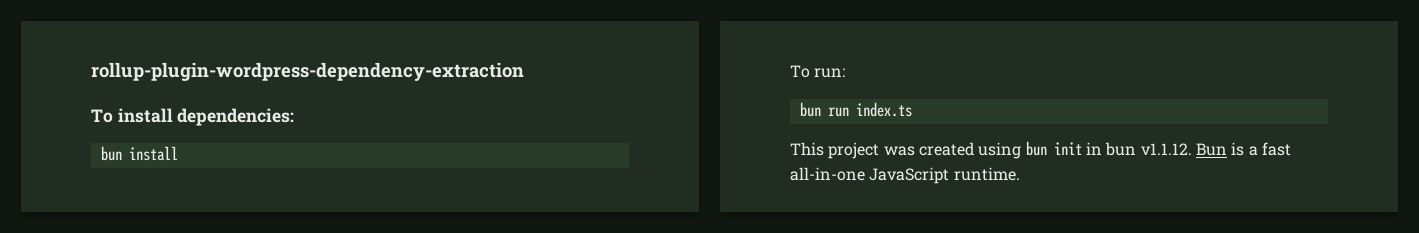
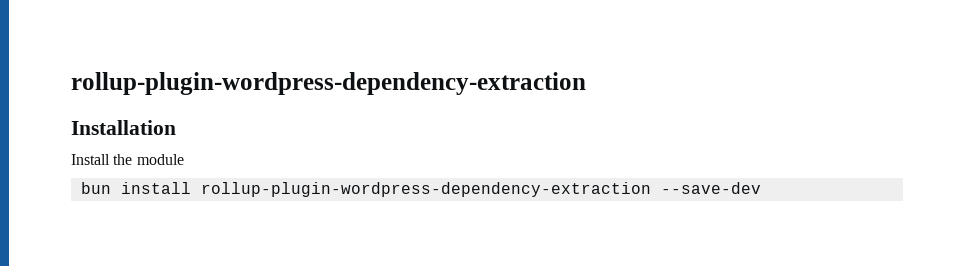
- To install dependencies:
- bun install
- To run:
- bun run index.ts
- This project was created using bun init in bun v1.1.12. Bun is a fast all-in-one JavaScript runtime.
+ Installation
+ Install the module
+ bun install rollup-plugin-wordpress-dependency-extraction --save-dev

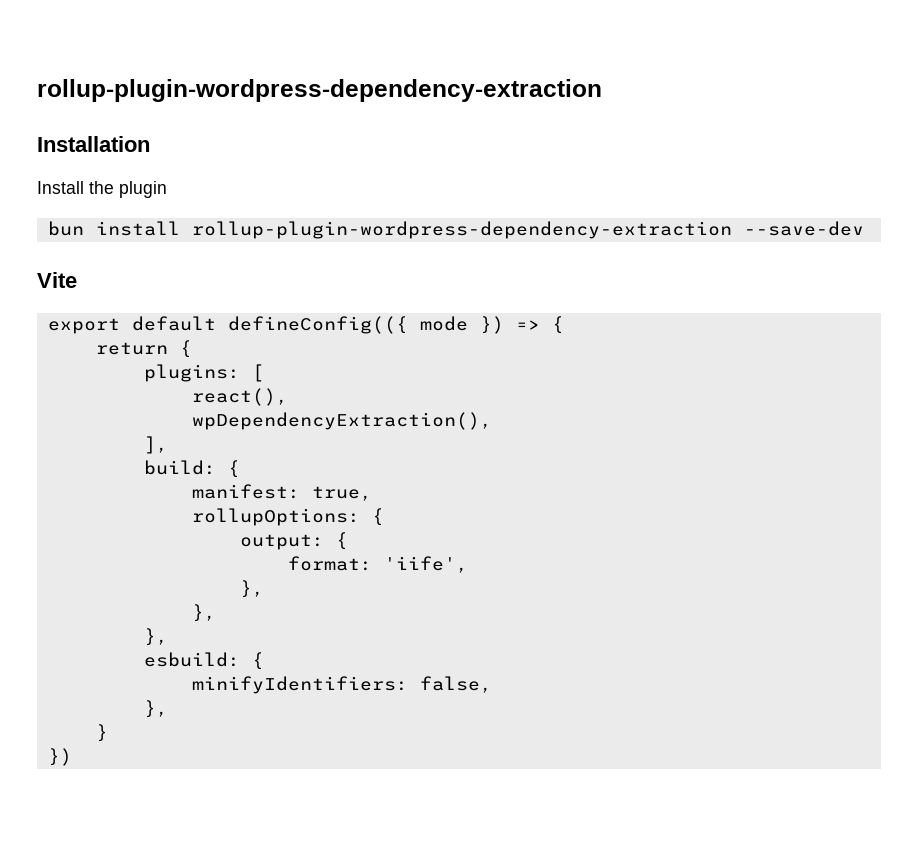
- Install the module
+ Install the plugin
+ Vite
+ export default defineConfig(({ mode }) => {
+ return {
+ plugins: [
+ react(),
+ wpDependencyExtraction(),
+ ],
+ build: {
+ manifest: true,
+ rollupOptions: {
+ output: {
+ format: 'iife',
+ },
+ },
+ },
+ esbuild: {
+ minifyIdentifiers: false,
+ },
+ }
+ })

